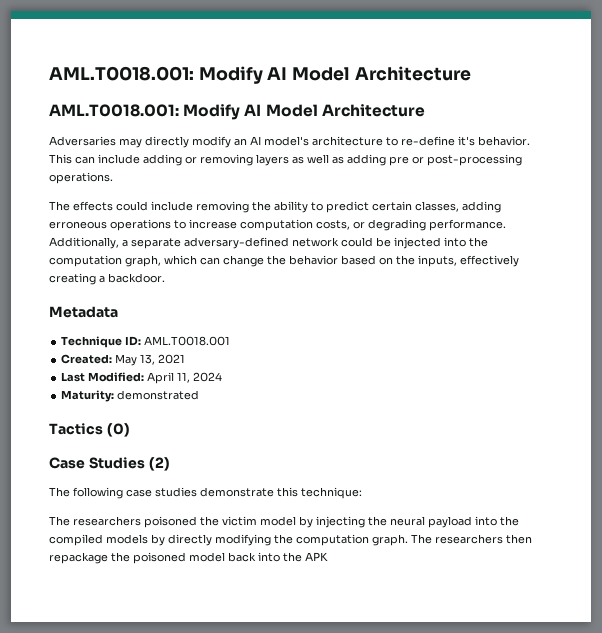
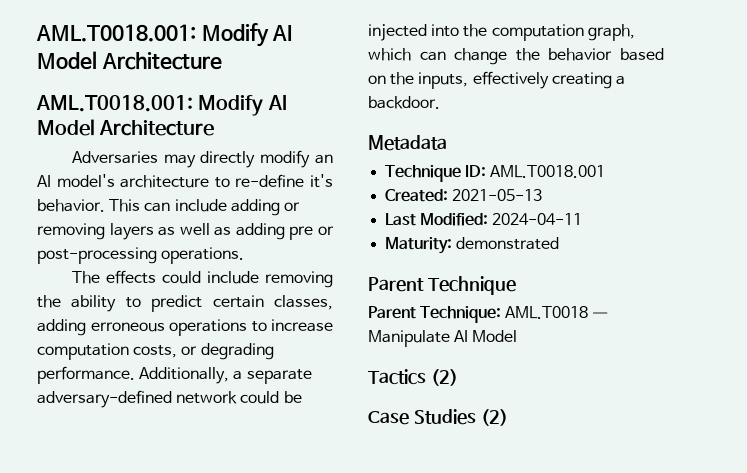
- Created: May 13, 2021
+ Created: 2021-05-13
- Last Modified: April 11, 2024
+ Last Modified: 2024-04-11
+ Parent Technique
+ Parent Technique: AML.T0018 — Manipulate AI Model
- Tactics (0)
+ Tactics (2)
- The following case studies demonstrate this technique:
- The researchers poisoned the victim model by injecting the neural payload into the compiled models by directly modifying the computation graph. The researchers then repackage the poisoned model back into the APK

